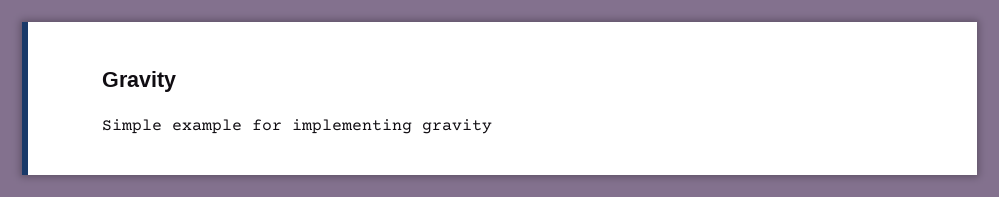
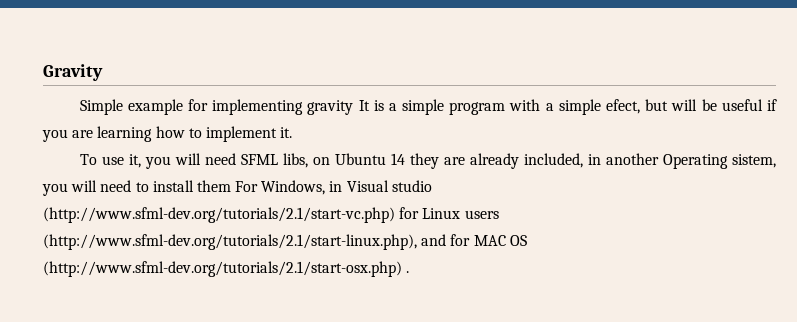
- Simple example for implementing gravity
+ Simple example for implementing gravity It is a simple program with a simple efect, but will be useful if you are learning how to implement it.
+ To use it, you will need SFML libs, on Ubuntu 14 they are already included, in another Operating sistem, you will need to install them For Windows, in Visual studio (http://www.sfml-dev.org/tutorials/2.1/start-vc.php) for Linux users (http://www.sfml-dev.org/tutorials/2.1/start-linux.php), and for MAC OS (http://www.sfml-dev.org/tutorials/2.1/start-osx.php) .

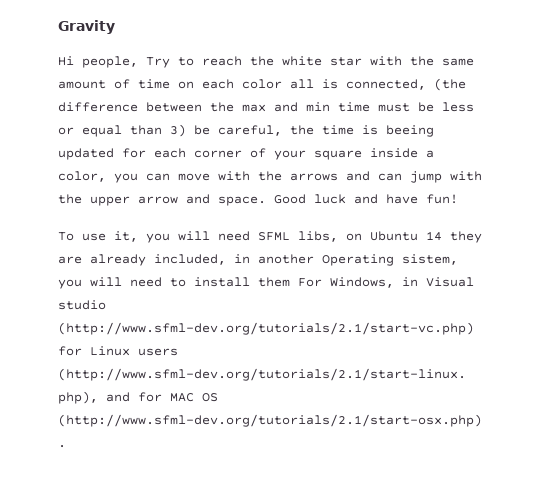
- Simple example for implementing gravity It is a simple program with a simple efect, but will be useful if you are learning how to implement it.
+ Hi people, Try to reach the white star with the same amount of time on each color all is connected, (the difference between the max and min time must be less or equal than 3) be careful, the time is beeing updated for each corner of your square inside a color, you can move with the arrows and can jump with the upper arrow and space. Good luck and have fun!

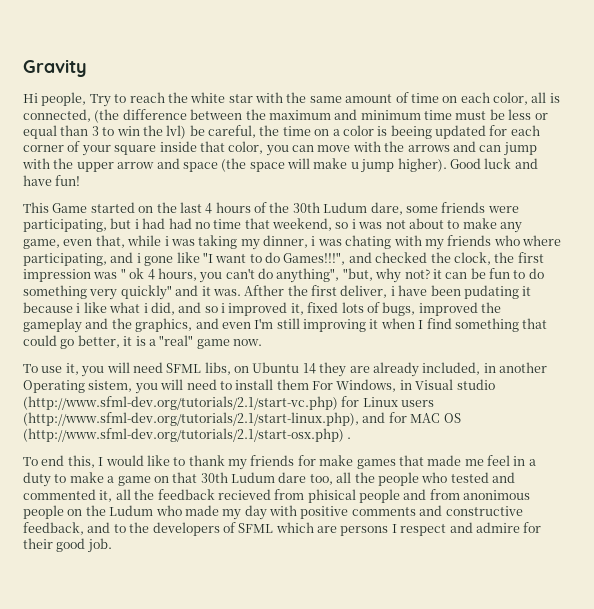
- Hi people, Try to reach the white star with the same amount of time on each color all is connected, (the difference between the max and min time must be less or equal than 3) be careful, the time is beeing updated for each corner of your square inside a color, you can move with the arrows and can jump with the upper arrow and space.
+ Hi people, Try to reach the white star with the same amount of time on each color, all is connected, (the difference between the maximum and minimum time must be less or equal than 3 to win the lvl) be careful, the time on a color is beeing updated for each corner of your square inside that color, you can move with the arrows and can jump with the upper arrow and space (the space will make u jump higher).
+ This Game started on the last 4 hours of the 30th Ludum dare, some friends were participating, but i had had no time that weekend, so i was not about to make any game, even that, while i was taking my dinner, i was chating with my friends who where participating, and i gone like "I want to do Games!!!", and checked the clock, the first impression was " ok 4 hours, you can't do anything", "but, why not? it can be fun to do something very quickly" and it was. Afther the first deliver, i have been pudating it because i like what i did, and so i improved it, fixed lots of bugs, improved the gameplay and the graphics, and even I'm still improving it when I find something that could go better, it is a "real" game now.
+ To end this, I would like to thank my friends for make games that made me feel in a duty to make a game on that 30th Ludum dare too, all the people who tested and commented it, all the feedback recieved from phisical people and from anonimous people on the Ludum who made my day with positive comments and constructive feedback, and to the developers of SFML which are persons I respect and admire for their good job.

